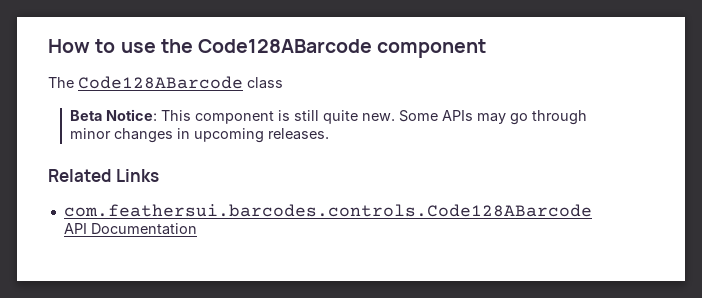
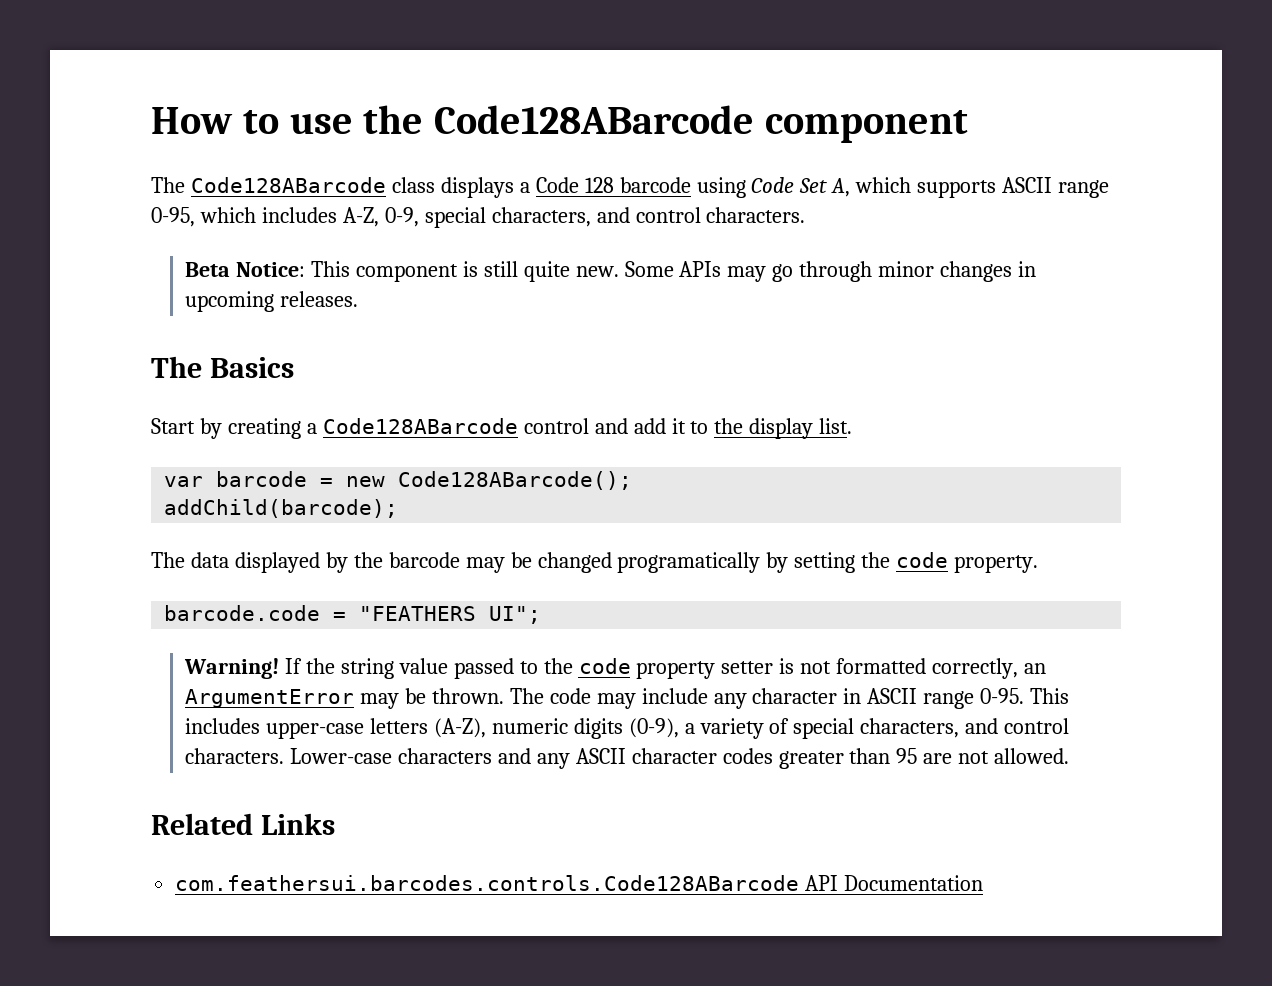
- The Code128ABarcode class
+ The Code128ABarcode class displays a Code 128 barcode using Code Set A, which supports ASCII range 0-95, which includes A-Z, 0-9, special characters, and control characters.
+ The Basics
+ Start by creating a Code128ABarcode control and add it to the display list.
+ var barcode = new Code128ABarcode();
+ addChild(barcode);
+ The data displayed by the barcode may be changed programatically by setting the code property.
+ barcode.code = "FEATHERS UI";
+ Warning! If the string value passed to the code property setter is not formatted correctly, an ArgumentError may be thrown. The code may include any character in ASCII range 0-95. This includes upper-case letters (A-Z), numeric digits (0-9), a variety of special characters, and control characters. Lower-case characters and any ASCII character codes greater than 95 are not allowed.

